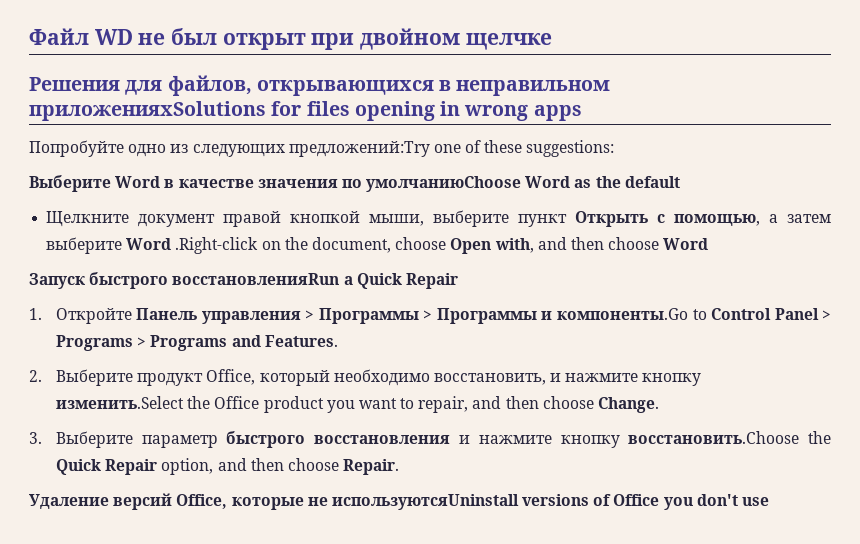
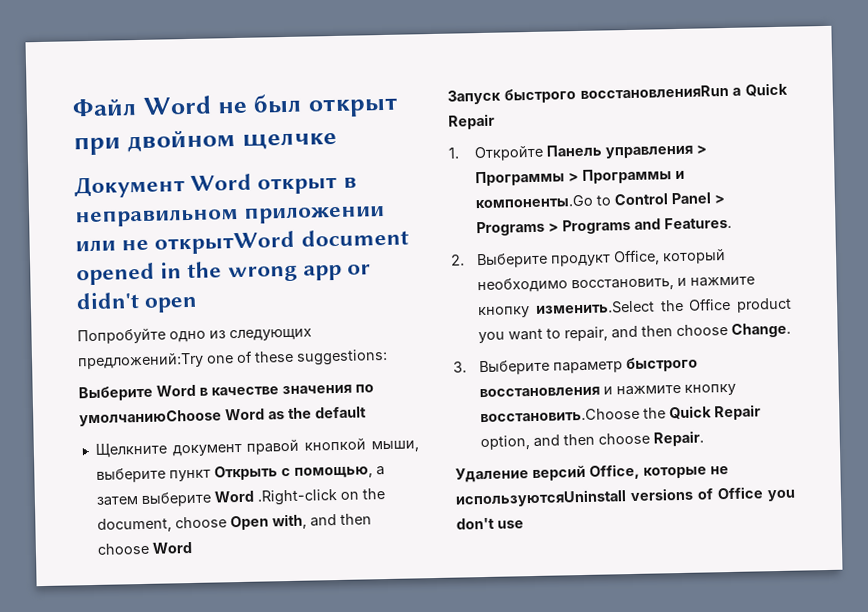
- Файл WD не был открыт при двойном щелчке
+ Файл Word не был открыт при двойном щелчке
- Решения для файлов, открывающихся в неправильном приложенияхSolutions for files opening in wrong apps
+ Документ Word открыт в неправильном приложении или не открытWord document opened in the wrong app or didn't open

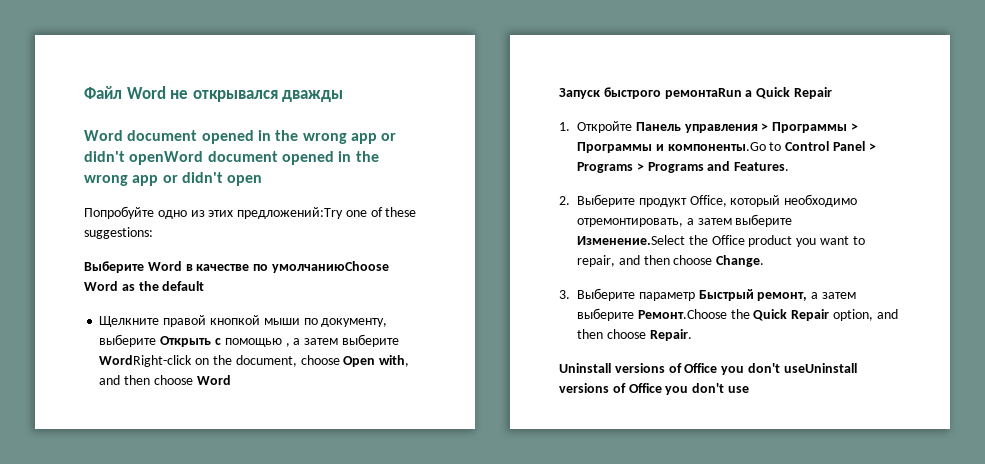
- Файл Word не был открыт при двойном щелчке
- Документ Word открыт в неправильном приложении или не открытWord document opened in the wrong app or didn't open
+ Файл Word не открывался дважды
+ Word document opened in the wrong app or didn't openWord document opened in the wrong app or didn't open
- Попробуйте одно из следующих предложений:Try one of these suggestions:
+ Попробуйте одно из этих предложений:Try one of these suggestions:
- Выберите Word в качестве значения по умолчаниюChoose Word as the default
+ Выберите Word в качестве по умолчаниюChoose Word as the default
- Щелкните документ правой кнопкой мыши, выберите пункт Открыть с помощью, а затем выберите Word .Right-click on the document, choose Open with, and then choose Word
+ Щелкните правой кнопкой мыши по документу, выберите Открыть с помощью , а затем выберите WordRight-click on the document, choose Open with, and then choose Word
- Запуск быстрого восстановленияRun a Quick Repair
+ Запуск быстрого ремонтаRun a Quick Repair
- 2. Выберите продукт Office, который необходимо восстановить, и нажмите кнопку изменить.Select the Office product you want to repair, and then choose Change.
+ 2. Выберите продукт Office, который необходимо отремонтировать, а затем выберите Изменение.Select the Office product you want to repair, and then choose Change.
- 3. Выберите параметр быстрого восстановления и нажмите кнопку восстановить.Choose the Quick Repair option, and then choose Repair.
+ 3. Выберите параметр Быстрый ремонт, а затем выберите Ремонт.Choose the Quick Repair option, and then choose Repair.
- Удаление версий Office, которые не используютсяUninstall versions of Office you don't use
+ Uninstall versions of Office you don't useUninstall versions of Office you don't use

